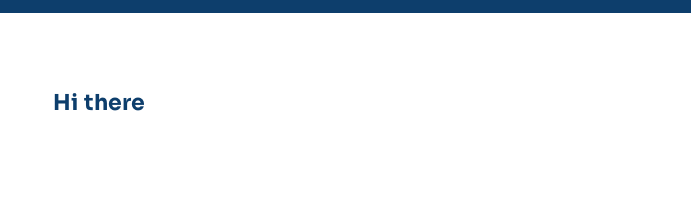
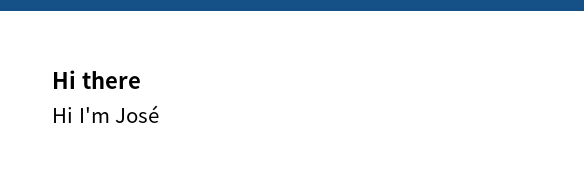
+ Hi I'm José

